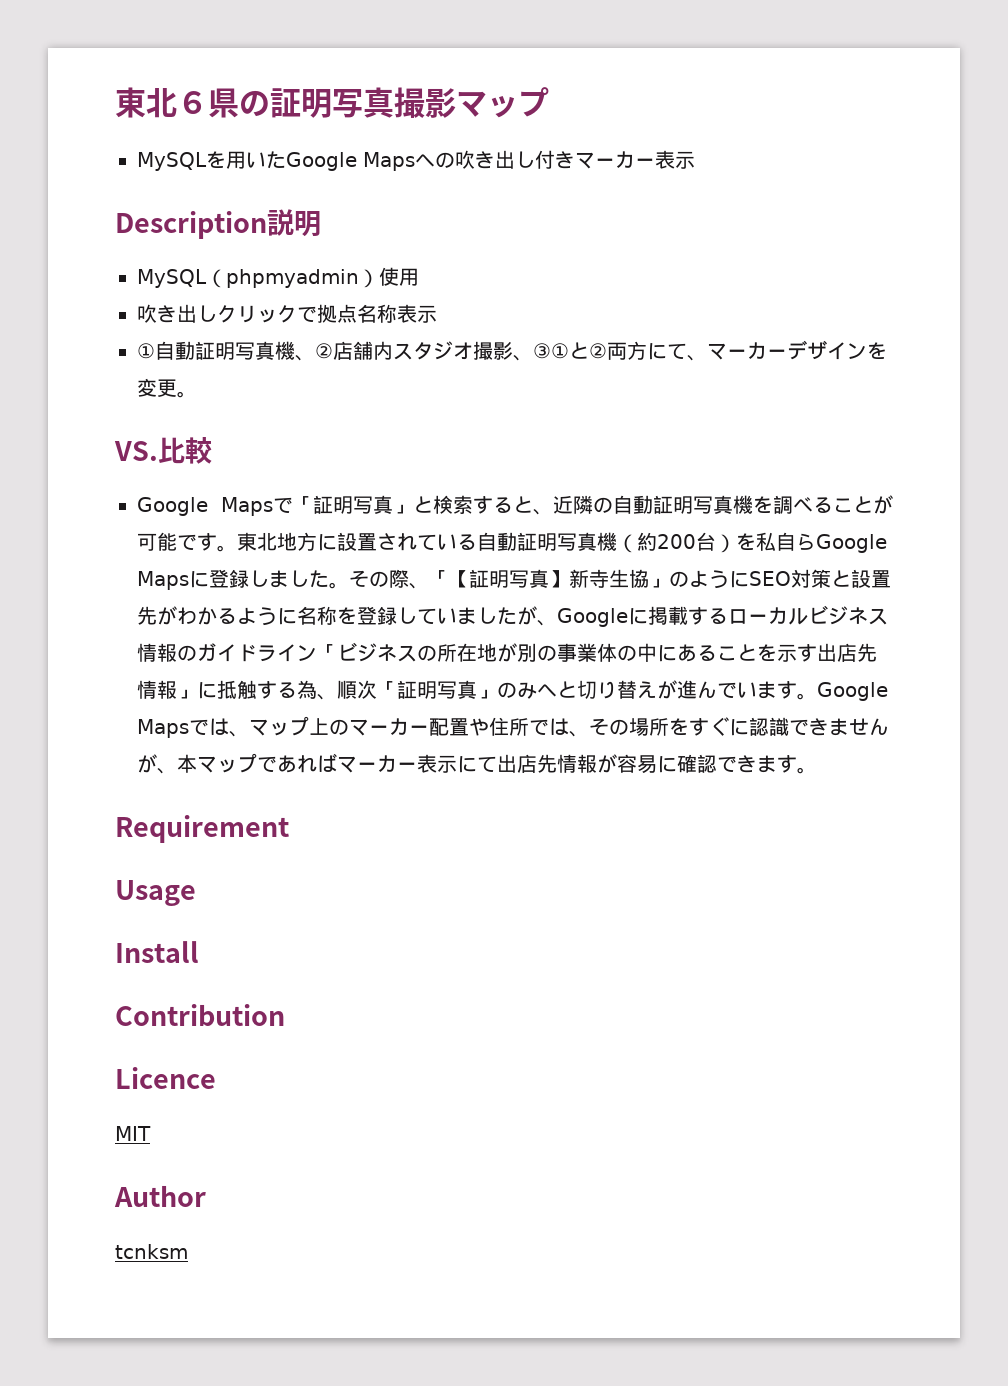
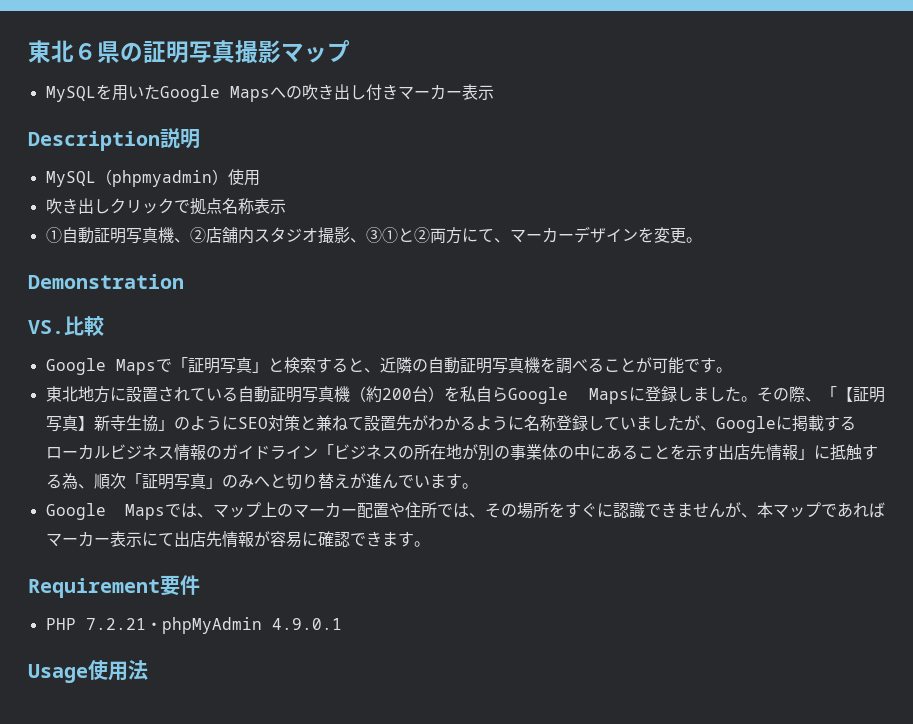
+ Demonstration
- Google Mapsで「証明写真」と検索すると、近隣の自動証明写真機を調べることが可能です。東北地方に設置されている自動証明写真機（約200台）を私自らGoogle Mapsに登録しました。
+ Google Mapsで「証明写真」と検索すると、近隣の自動証明写真機を調べることが可能です。
+ 東北地方に設置されている自動証明写真機（約200台）を私自らGoogle Mapsに登録しました。
- その際、「【証明写真】新寺生協」のようにSEO対策と設置先がわかるように名称を登録していましたが、Googleに掲載するローカルビジネス情報のガイドライン「ビジネスの所在地が別の事業体の中にあることを示す出店先情報」に抵触する為、順次「証明写真」のみへと切り替えが進んでいます。Google Mapsでは、マップ上のマーカー配置や住所では、その場所をすぐに認識できませんが、本マップであればマーカー表示にて出店先情報が容易に確認できます。
+ その際、「【証明写真】新寺生協」のようにSEO対策と兼ねて設置先がわかるように名称登録していましたが、Googleに掲載するローカルビジネス情報のガイドライン「ビジネスの所在地が別の事業体の中にあることを示す出店先情報」に抵触する為、順次「証明写真」のみへと切り替えが進んでいます。
+ Google Mapsでは、マップ上のマーカー配置や住所では、その場所をすぐに認識できませんが、本マップであればマーカー表示にて出店先情報が容易に確認できます。
- Requirement
- Usage
- Install
- Contribution
- Licence
- MIT
- Author
- tcnksm
+ Requirement要件
+ PHP 7.2.21・phpMyAdmin 4.9.0.1
+ Usage使用法

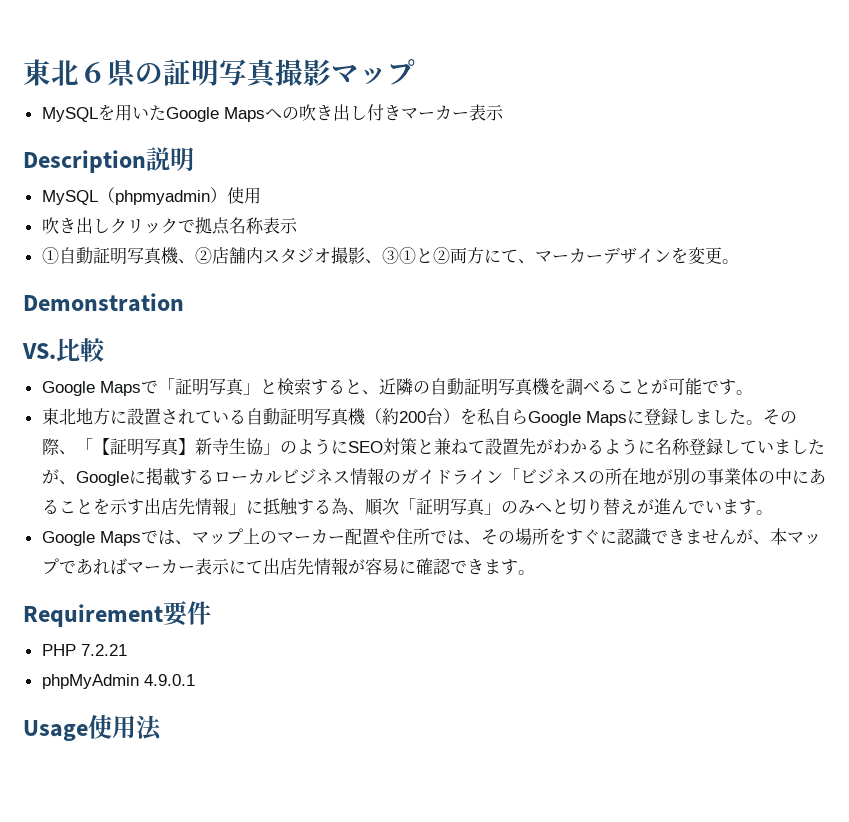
- PHP 7.2.21・phpMyAdmin 4.9.0.1
+ PHP 7.2.21
+ phpMyAdmin 4.9.0.1

